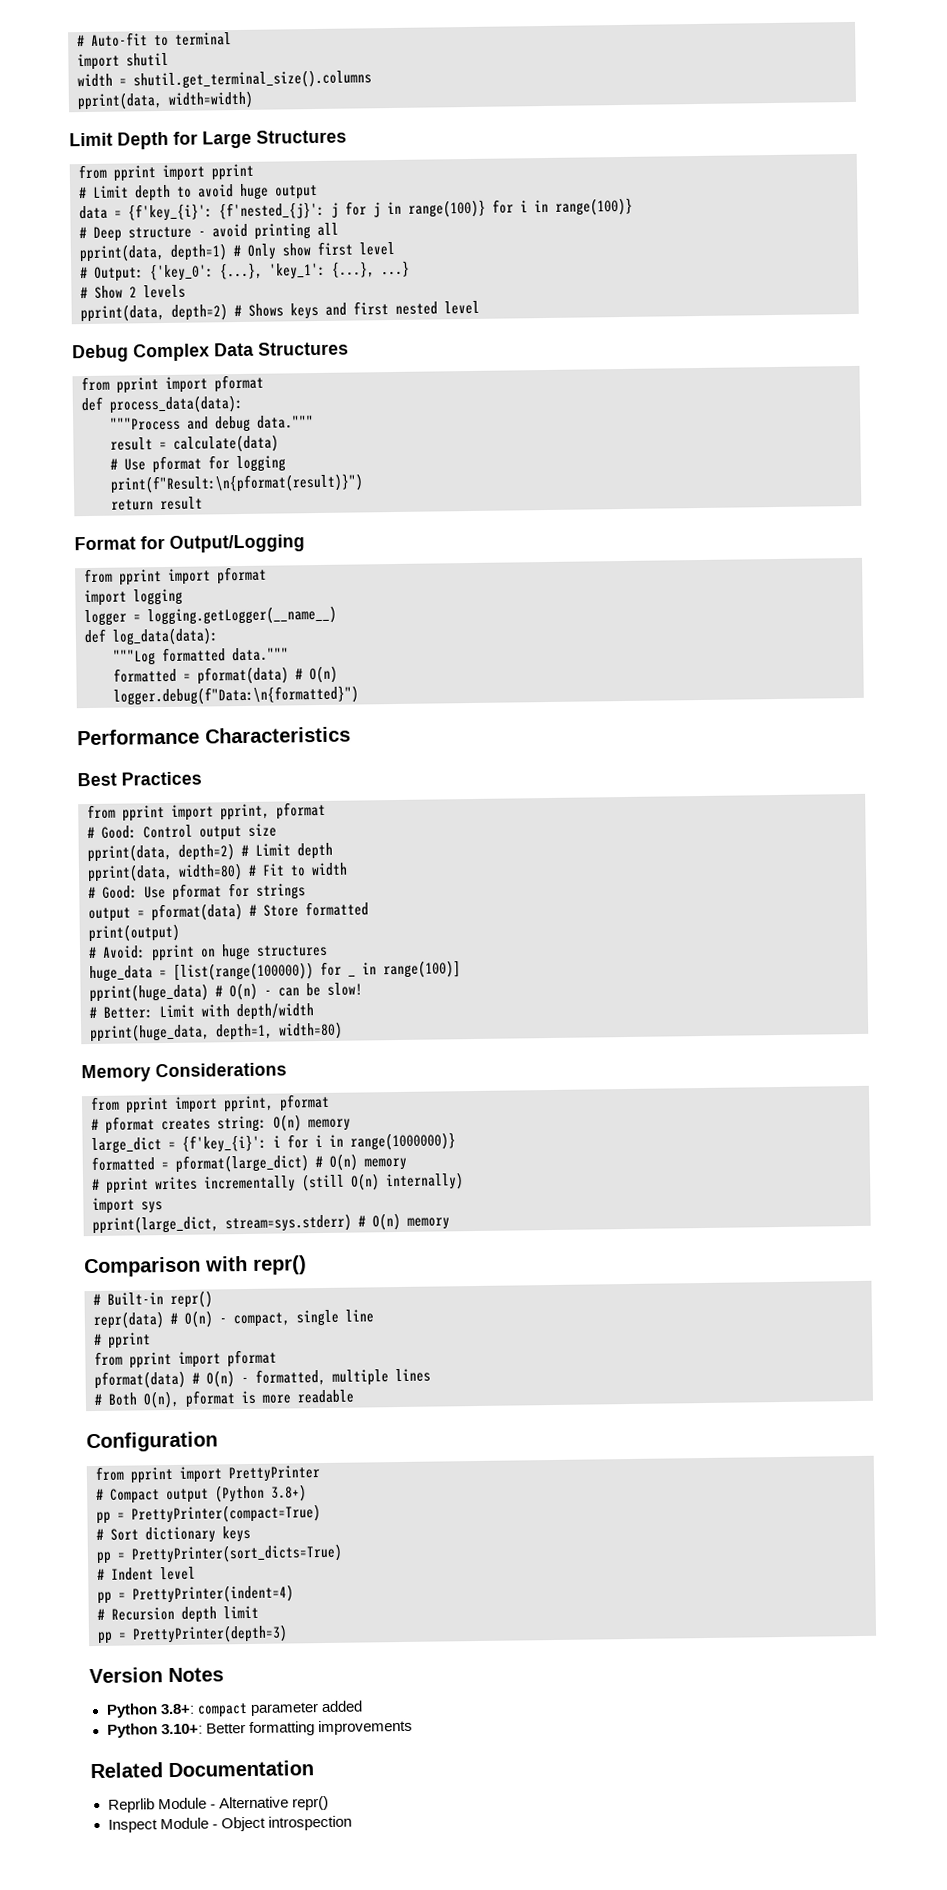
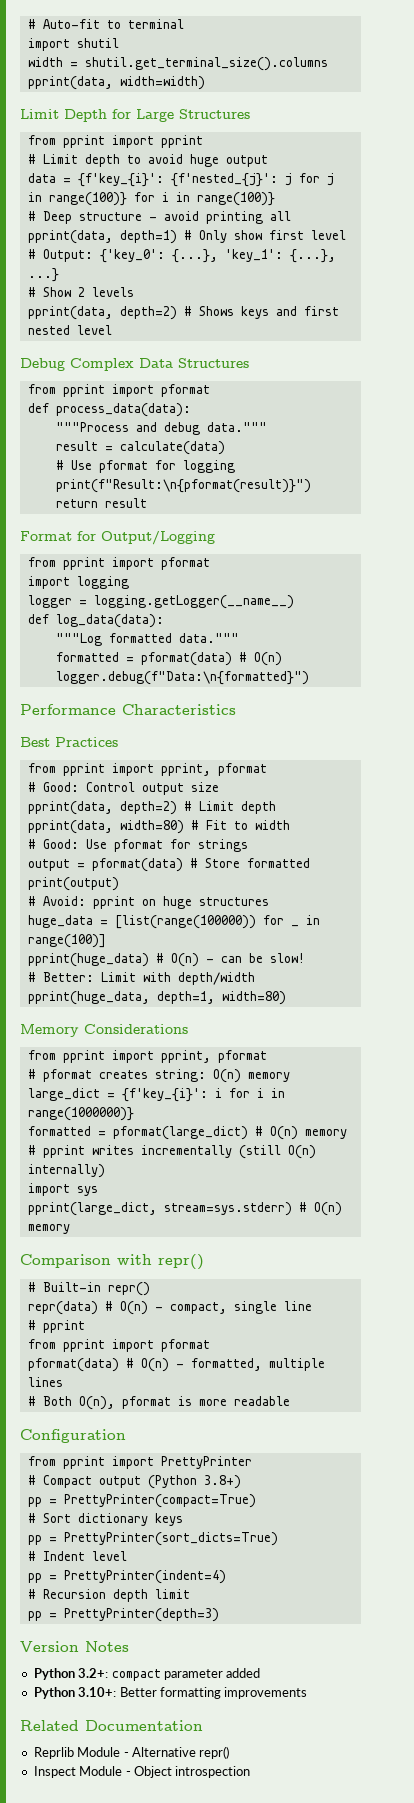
- Python 3.8+: compact parameter added
+ Python 3.2+: compact parameter added

